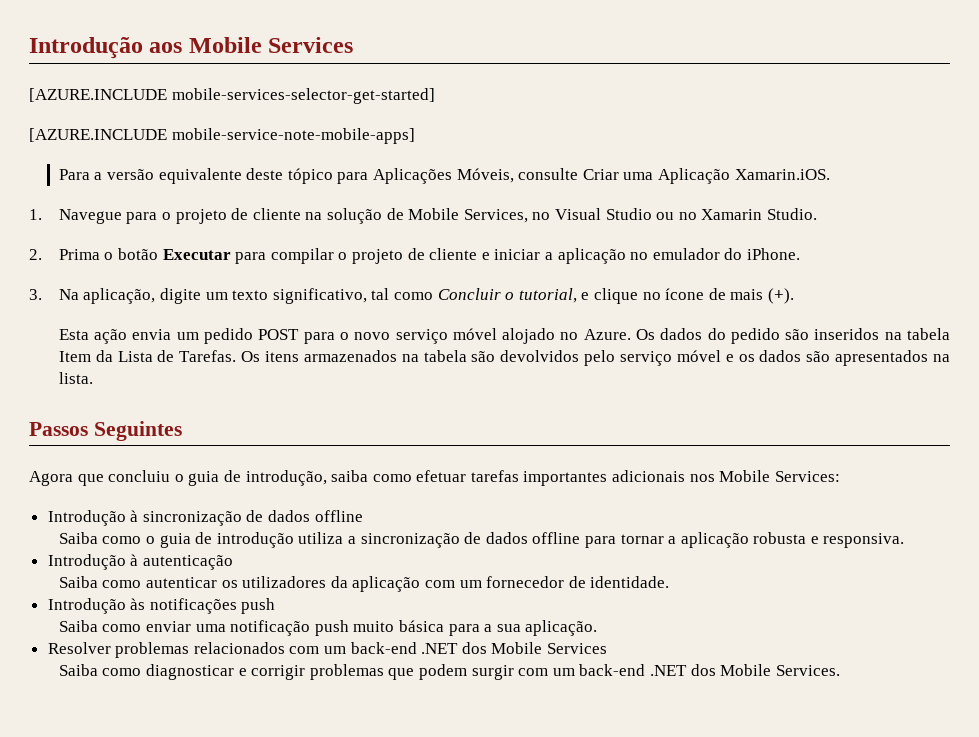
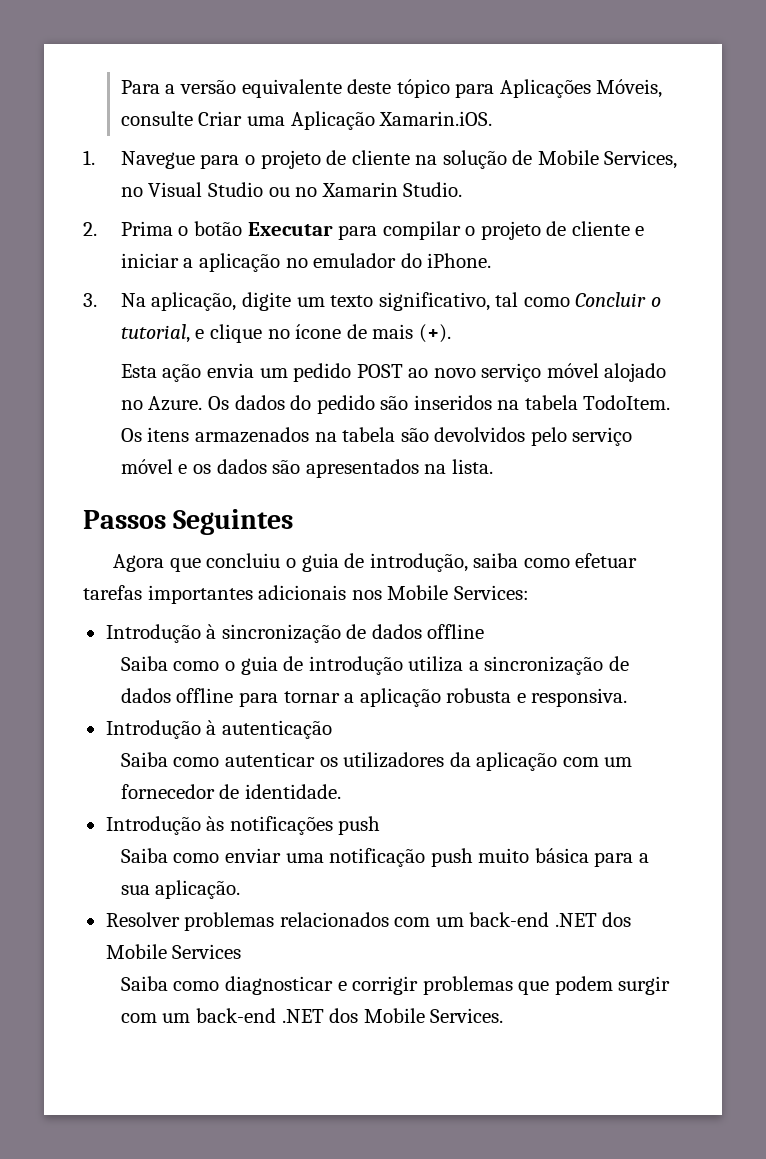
- Introdução aos Mobile Services
- [AZURE.INCLUDE mobile-services-selector-get-started]
- [AZURE.INCLUDE mobile-service-note-mobile-apps]
- Esta ação envia um pedido POST para o novo serviço móvel alojado no Azure.
+ Esta ação envia um pedido POST ao novo serviço móvel alojado no Azure.
- Os dados do pedido são inseridos na tabela Item da Lista de Tarefas.
+ Os dados do pedido são inseridos na tabela TodoItem.

